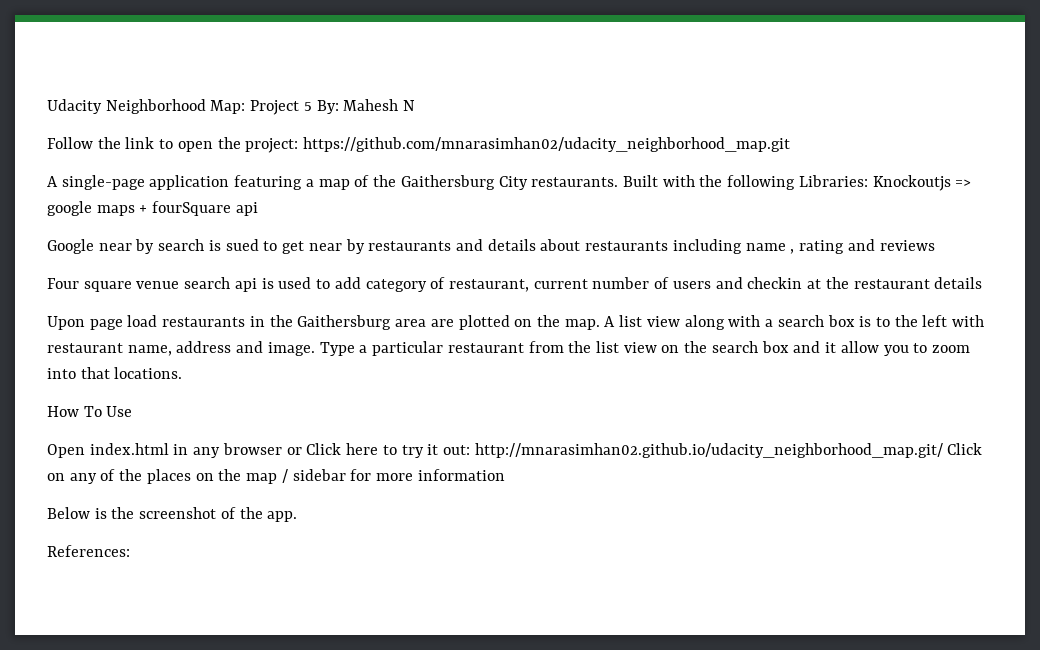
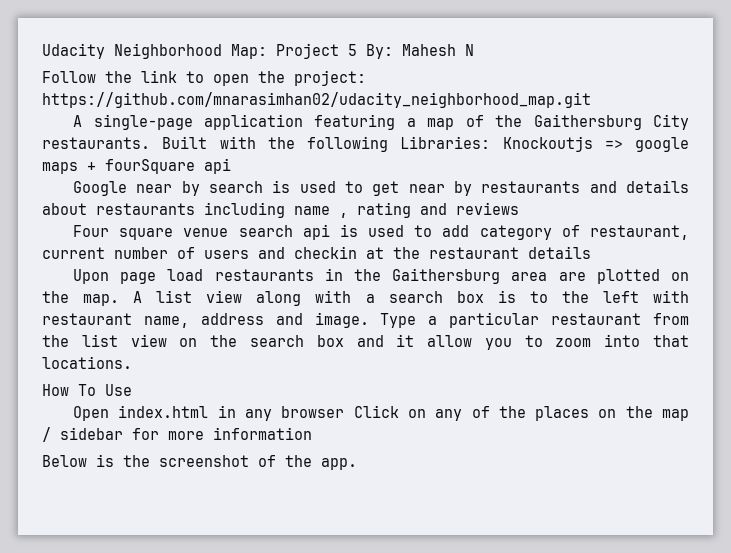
- Google near by search is sued to get near by restaurants and details about restaurants including name , rating and reviews
+ Google near by search is used to get near by restaurants and details about restaurants including name , rating and reviews
- Open index.html in any browser or Click here to try it out: http://mnarasimhan02.github.io/udacity_neighborhood_map.git/ Click on any of the places on the map / sidebar for more information
+ Open index.html in any browser Click on any of the places on the map / sidebar for more information
- References:

